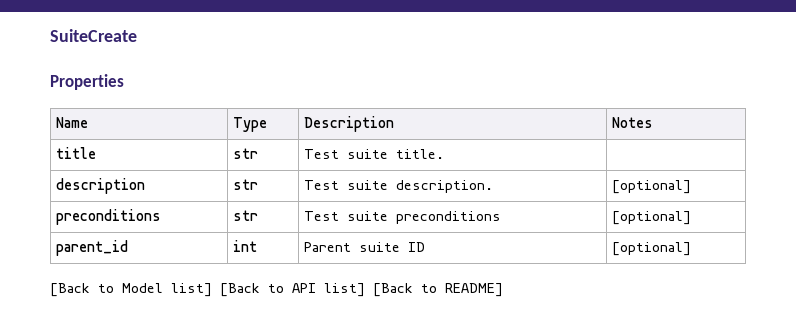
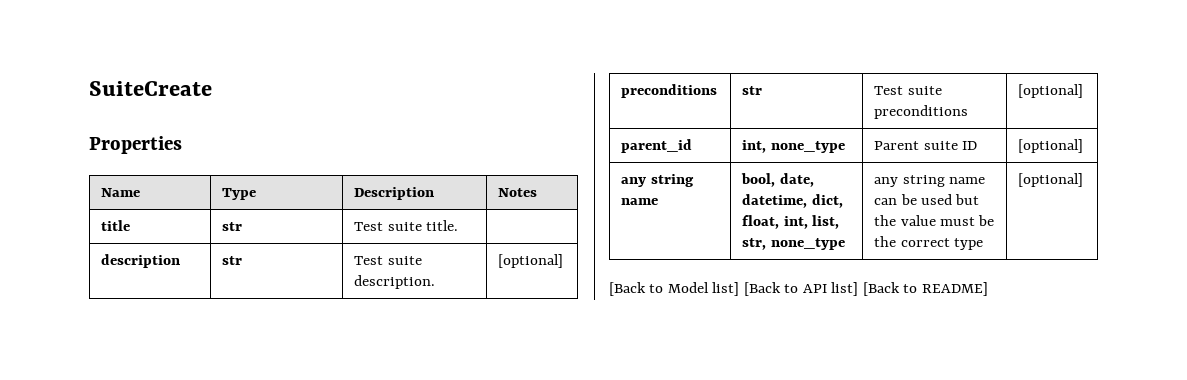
- parent_id | int | Parent suite ID | [optional]
+ parent_id | int, none_type | Parent suite ID | [optional]
+ any string name | bool, date, datetime, dict, float, int, list, str, none_type | any string name can be used but the value must be the correct type | [optional]

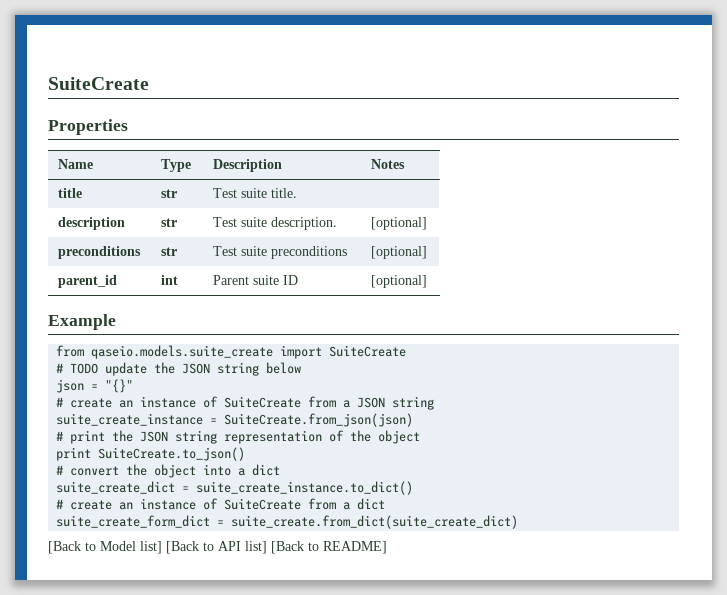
- parent_id | int, none_type | Parent suite ID | [optional]
+ parent_id | int | Parent suite ID | [optional]
- any string name | bool, date, datetime, dict, float, int, list, str, none_type | any string name can be used but the value must be the correct type | [optional]
+ Example
+ from qaseio.models.suite_create import SuiteCreate
+ # TODO update the JSON string below
+ json = "{}"
+ # create an instance of SuiteCreate from a JSON string
+ suite_create_instance = SuiteCreate.from_json(json)
+ # print the JSON string representation of the object
+ print SuiteCreate.to_json()
+ # convert the object into a dict
+ suite_create_dict = suite_create_instance.to_dict()
+ # create an instance of SuiteCreate from a dict
+ suite_create_form_dict = suite_create.from_dict(suite_create_dict)

